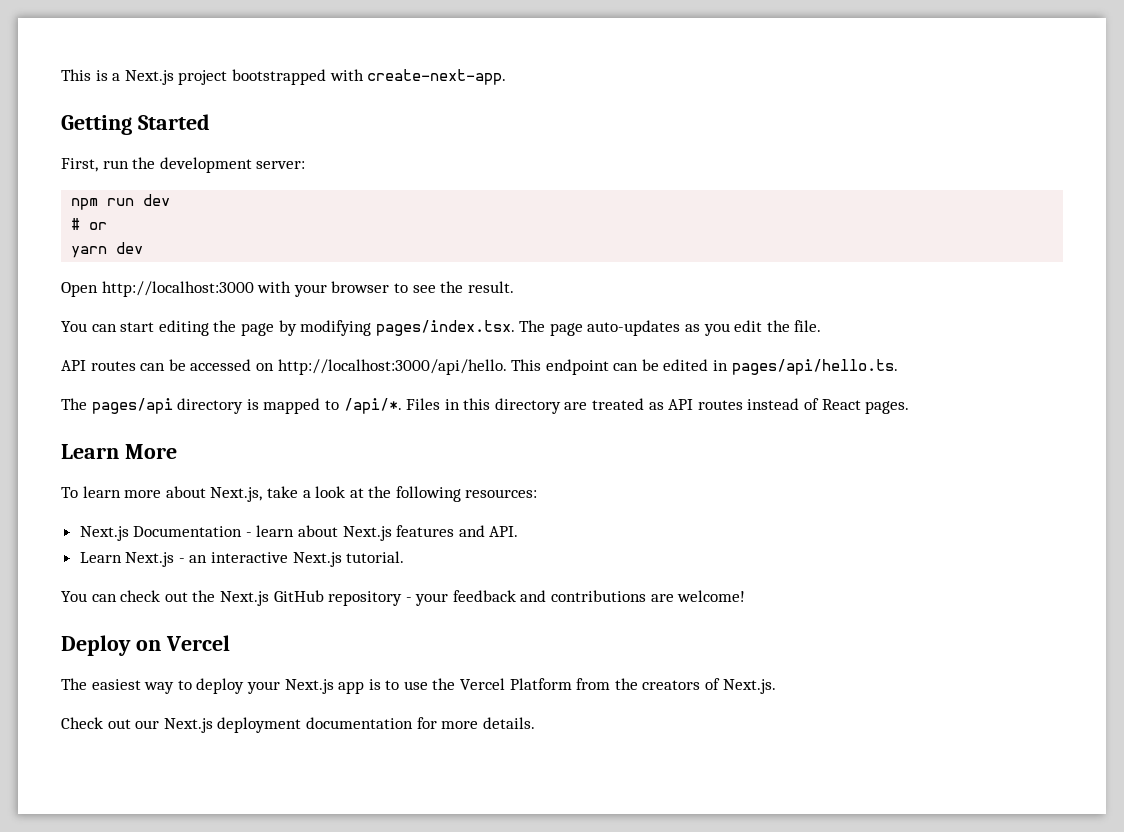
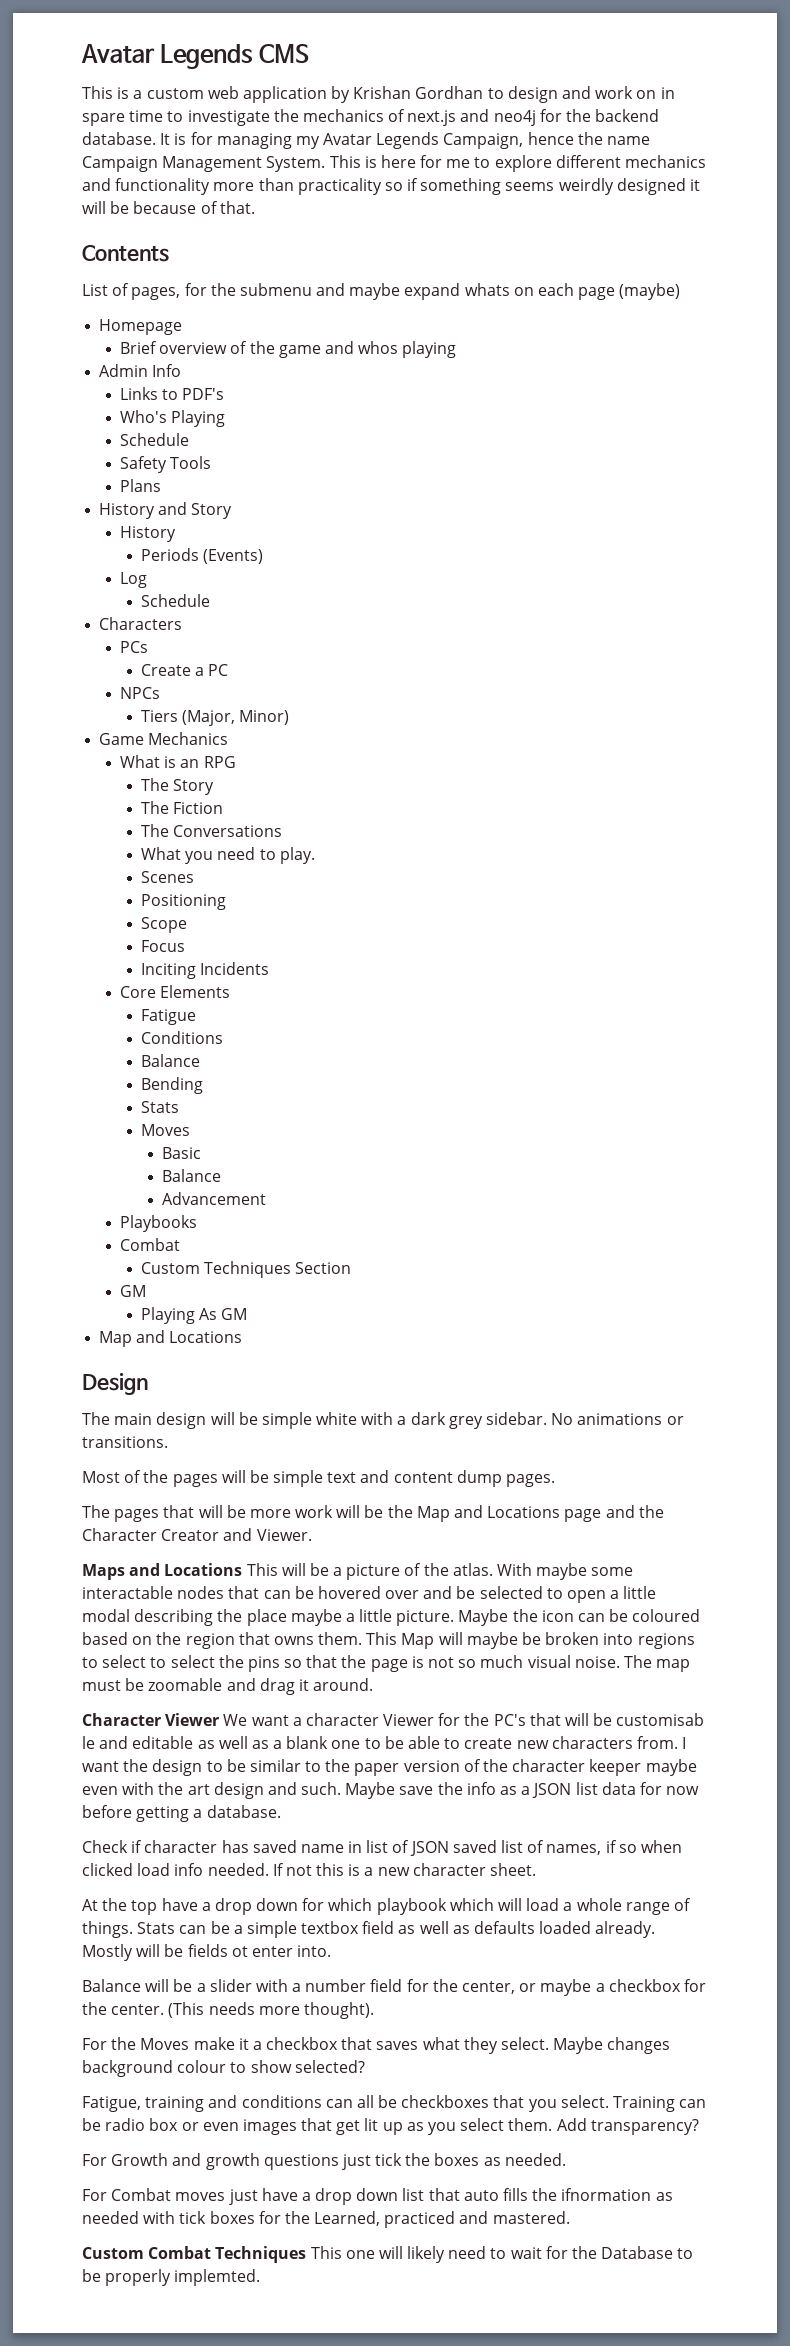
- This is a Next.js project bootstrapped with create-next-app.
- Getting Started
- First, run the development server:
- npm run dev
- # or
- yarn dev
- Open http://localhost:3000 with your browser to see the result.
- You can start editing the page by modifying pages/index.tsx. The page auto-updates as you edit the file.
- API routes can be accessed on http://localhost:3000/api/hello. This endpoint can be edited in pages/api/hello.ts.
- The pages/api directory is mapped to /api/*. Files in this directory are treated as API routes instead of React pages.
- Learn More
- To learn more about Next.js, take a look at the following resources:
- Next.js Documentation - learn about Next.js features and API.
- Learn Next.js - an interactive Next.js tutorial.
- You can check out the Next.js GitHub repository - your feedback and contributions are welcome!
- Deploy on Vercel
- The easiest way to deploy your Next.js app is to use the Vercel Platform from the creators of Next.js.
- Check out our Next.js deployment documentation for more details.
+ Avatar Legends CMS
+ This is a custom web application by Krishan Gordhan to design and work on in spare time to investigate the mechanics of next.js and neo4j for the backend database. It is for managing my Avatar Legends Campaign, hence the name Campaign Management System. This is here for me to explore different mechanics and functionality more than practicality so if something seems weirdly designed it will be because of that.
+ Contents
+ List of pages, for the submenu and maybe expand whats on each page (maybe)
+ Homepage
+ Brief overview of the game and whos playing
+ Admin Info
+ Links to PDF's
+ Who's Playing
+ Schedule
+ Safety Tools
+ Plans
+ History and Story
+ History
+ Periods (Events)
+ Log
+ Schedule
+ Characters
+ PCs
+ Create a PC
+ NPCs
+ Tiers (Major, Minor)
+ Game Mechanics
+ What is an RPG
+ The Story
+ The Fiction
+ The Conversations
+ What you need to play.
+ Scenes
+ Positioning
+ Scope
+ Focus
+ Inciting Incidents
+ Core Elements
+ Fatigue
+ Conditions
+ Balance
+ Bending
+ Stats
+ Moves
+ Basic
+ Balance
+ Advancement
+ Playbooks
+ Combat
+ Custom Techniques Section
+ GM
+ Playing As GM
+ Map and Locations
+ Design
+ The main design will be simple white with a dark grey sidebar. No animations or transitions.
+ Most of the pages will be simple text and content dump pages.
+ The pages that will be more work will be the Map and Locations page and the Character Creator and Viewer.
+ Maps and Locations This will be a picture of the atlas. With maybe some interactable nodes that can be hovered over and be selected to open a little modal describing the place maybe a little picture. Maybe the icon can be coloured based on the region that owns them. This Map will maybe be broken into regions to select to select the pins so that the page is not so much visual noise. The map must be zoomable and drag it around.
+ Character Viewer We want a character Viewer for the PC's that will be customisab le and editable as well as a blank one to be able to create new characters from. I want the design to be similar to the paper version of the character keeper maybe even with the art design and such. Maybe save the info as a JSON list data for now before getting a database.
+ Check if character has saved name in list of JSON saved list of names, if so when clicked load info needed. If not this is a new character sheet.
+ At the top have a drop down for which playbook which will load a whole range of things. Stats can be a simple textbox field as well as defaults loaded already. Mostly will be fields ot enter into.
+ Balance will be a slider with a number field for the center, or maybe a checkbox for the center. (This needs more thought).
+ For the Moves make it a checkbox that saves what they select. Maybe changes background colour to show selected?
+ Fatigue, training and conditions can all be checkboxes that you select. Training can be radio box or even images that get lit up as you select them. Add transparency?
+ For Growth and growth questions just tick the boxes as needed.
+ For Combat moves just have a drop down list that auto fills the ifnormation as needed with tick boxes for the Learned, practiced and mastered.
+ Custom Combat Techniques This one will likely need to wait for the Database to be properly implemted.

